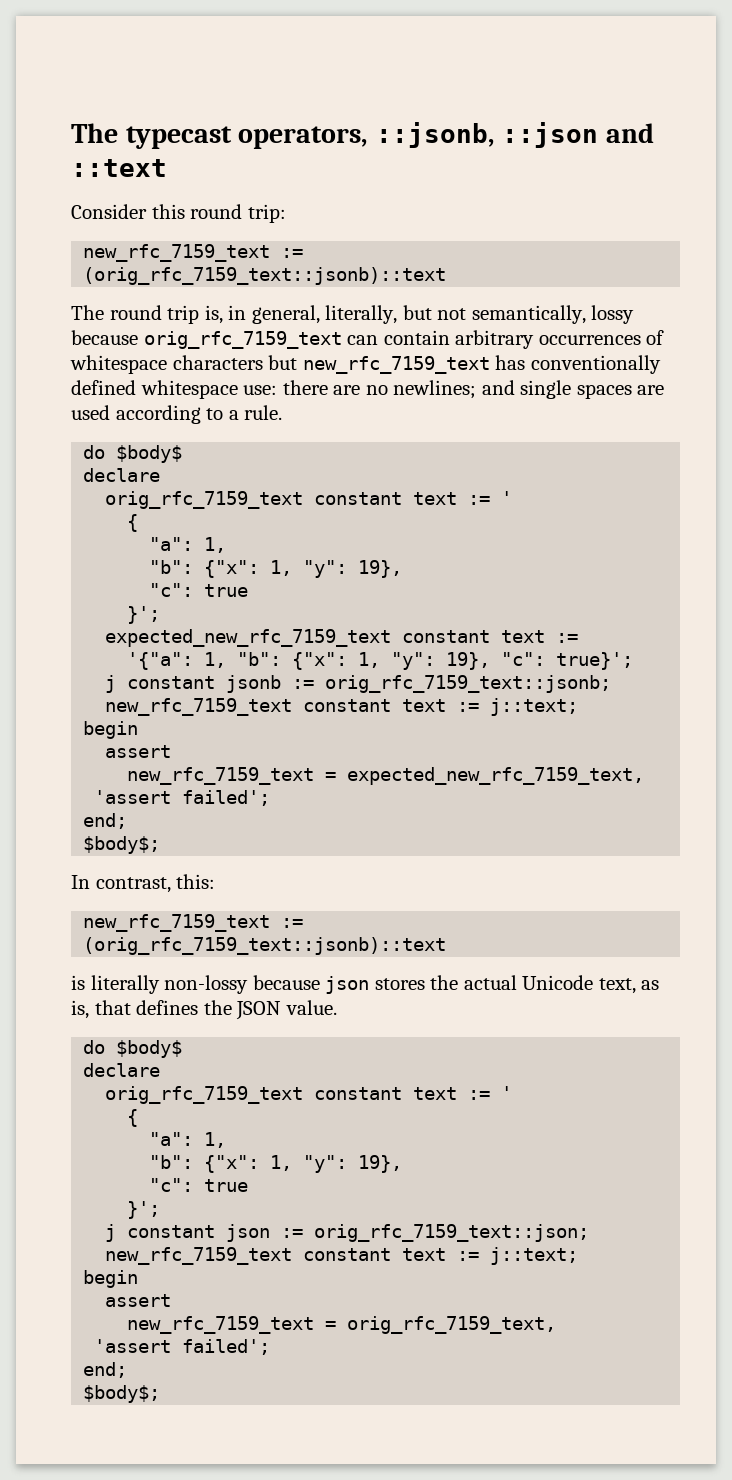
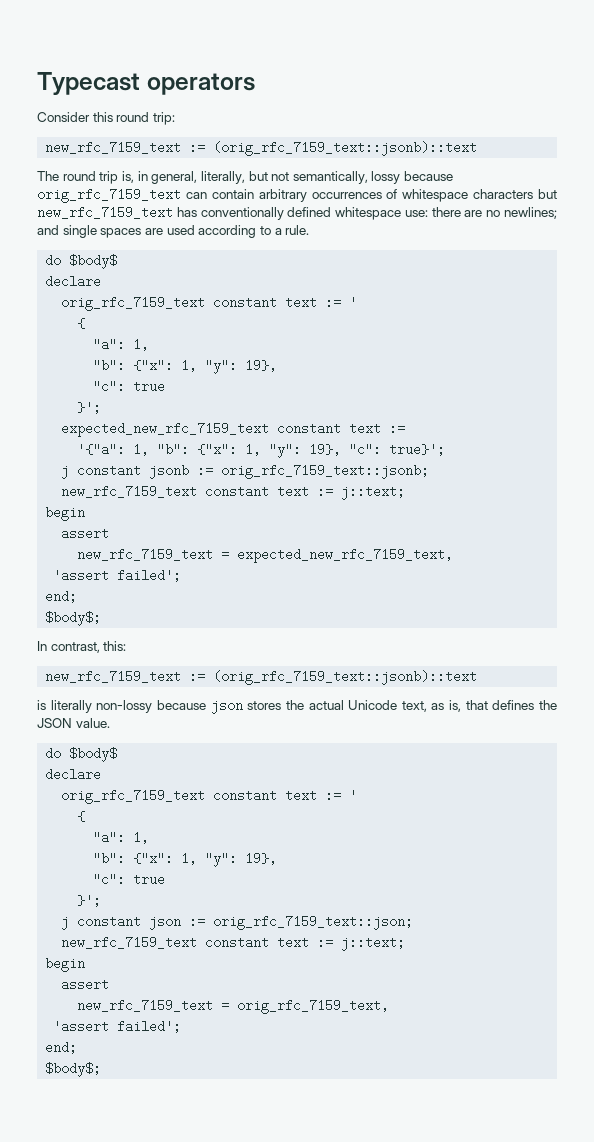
- The typecast operators, ::jsonb, ::json and ::text
+ Typecast operators

